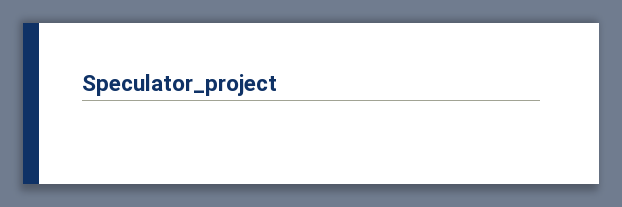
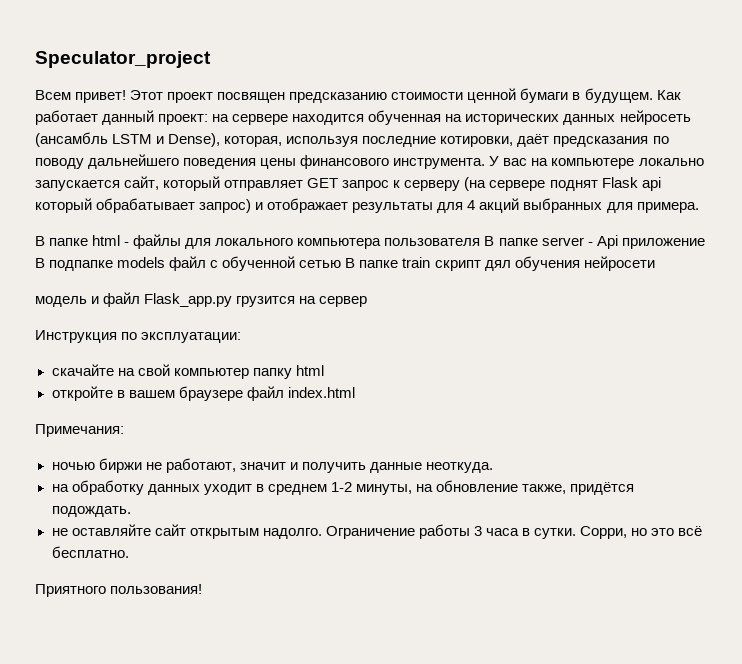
+ Всем привет! Этот проект посвящен предсказанию стоимости ценной бумаги в будущем. Как работает данный проект: на сервере находится обученная на исторических данных нейросеть (ансамбль LSTM и Dense), которая, используя последние котировки, даёт предсказания по поводу дальнейшего поведения цены финансового инструмента. У вас на компьютере локально запускается сайт, который отправляет GET запрос к серверу (на сервере поднят Flask api который обрабатывает запрос) и отображает результаты для 4 акций выбранных для примера.
+ В папке html - файлы для локального компьютера пользователя В папке server - Api приложение В подпапке models файл с обученной сетью В папке train скрипт дял обучения нейросети
+ модель и файл Flask_app.py грузится на сервер
+ Инструкция по эксплуатации:
+ скачайте на свой компьютер папку html
+ откройте в вашем браузере файл index.html
+ Примечания:
+ ночью биржи не работают, значит и получить данные неоткуда.
+ на обработку данных уходит в среднем 1-2 минуты, на обновление также, придётся подождать.
+ не оставляйте сайт открытым надолго. Ограничение работы 3 часа в сутки. Сорри, но это всё бесплатно.
+ Приятного пользования!

